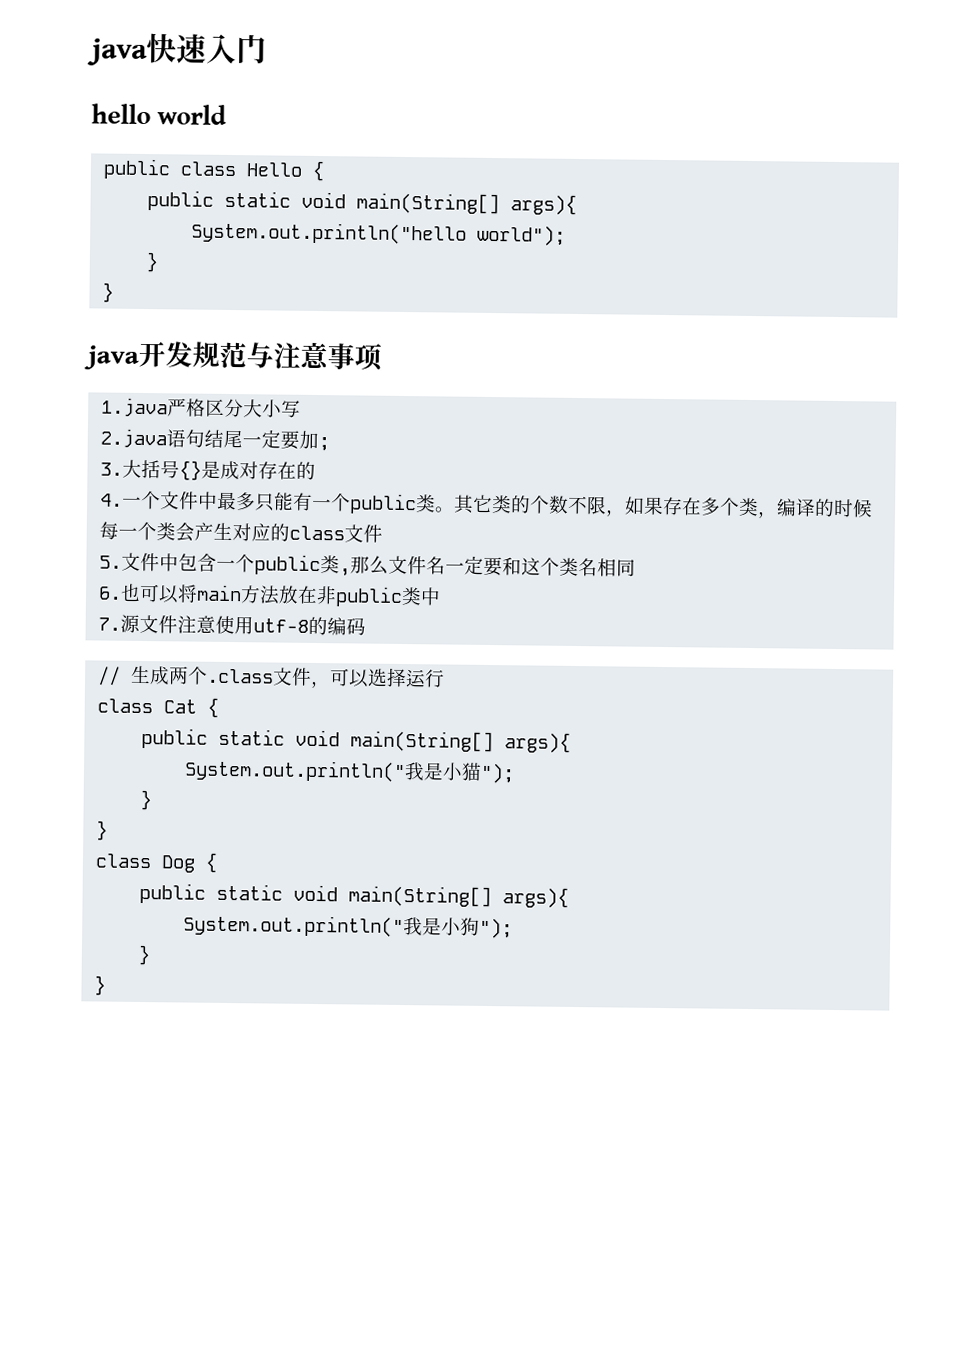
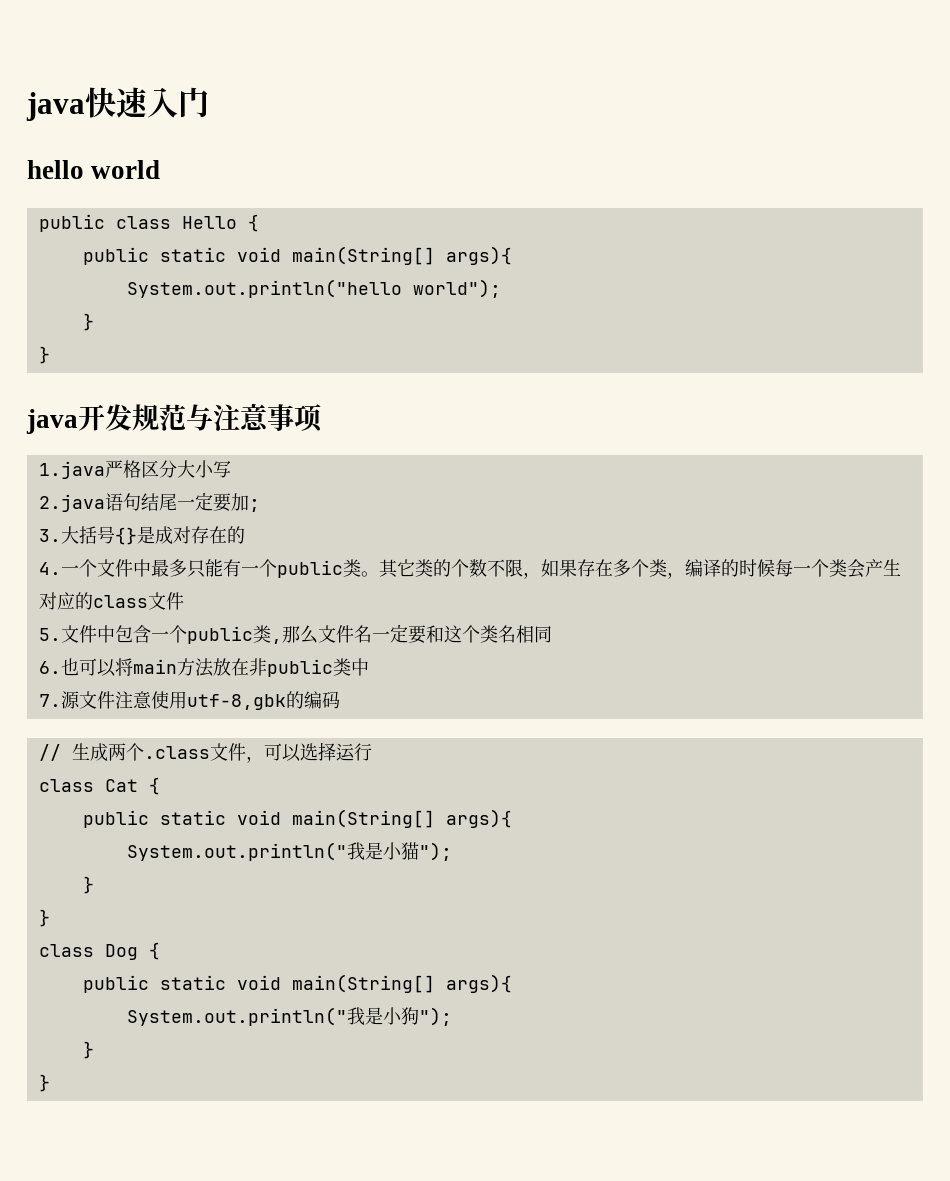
- 7.源文件注意使用utf-8的编码
+ 7.源文件注意使用utf-8,gbk的编码

